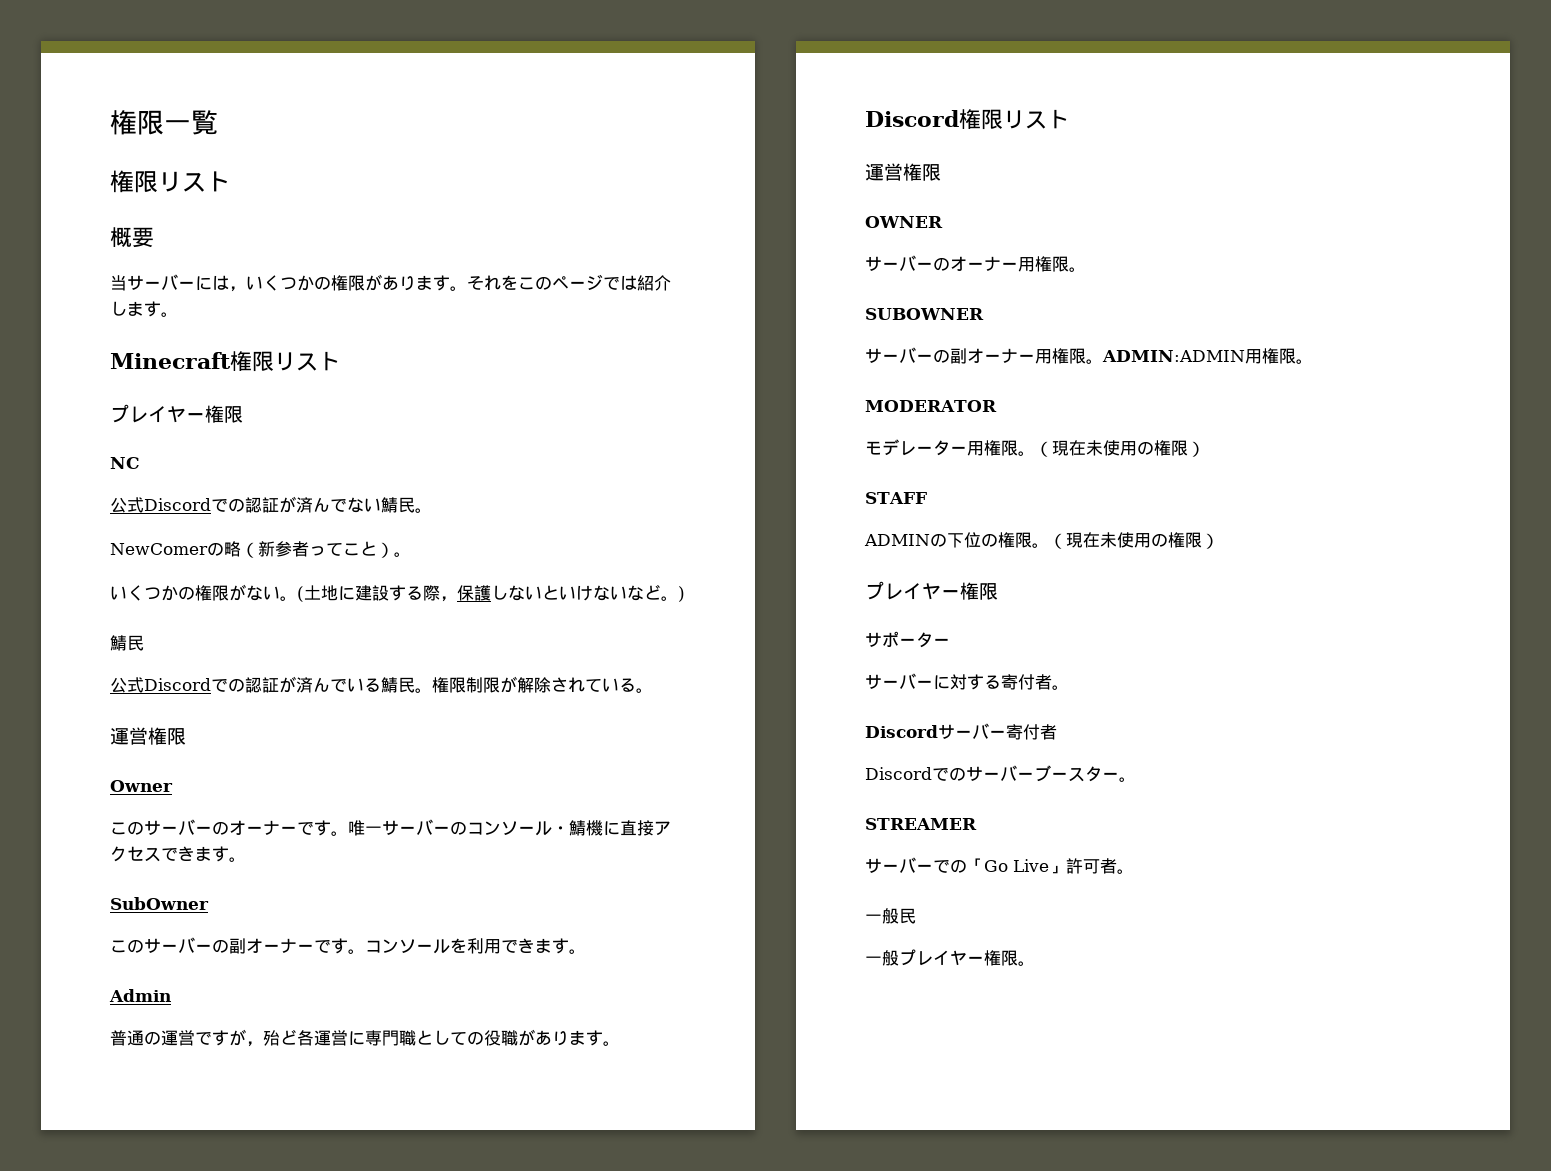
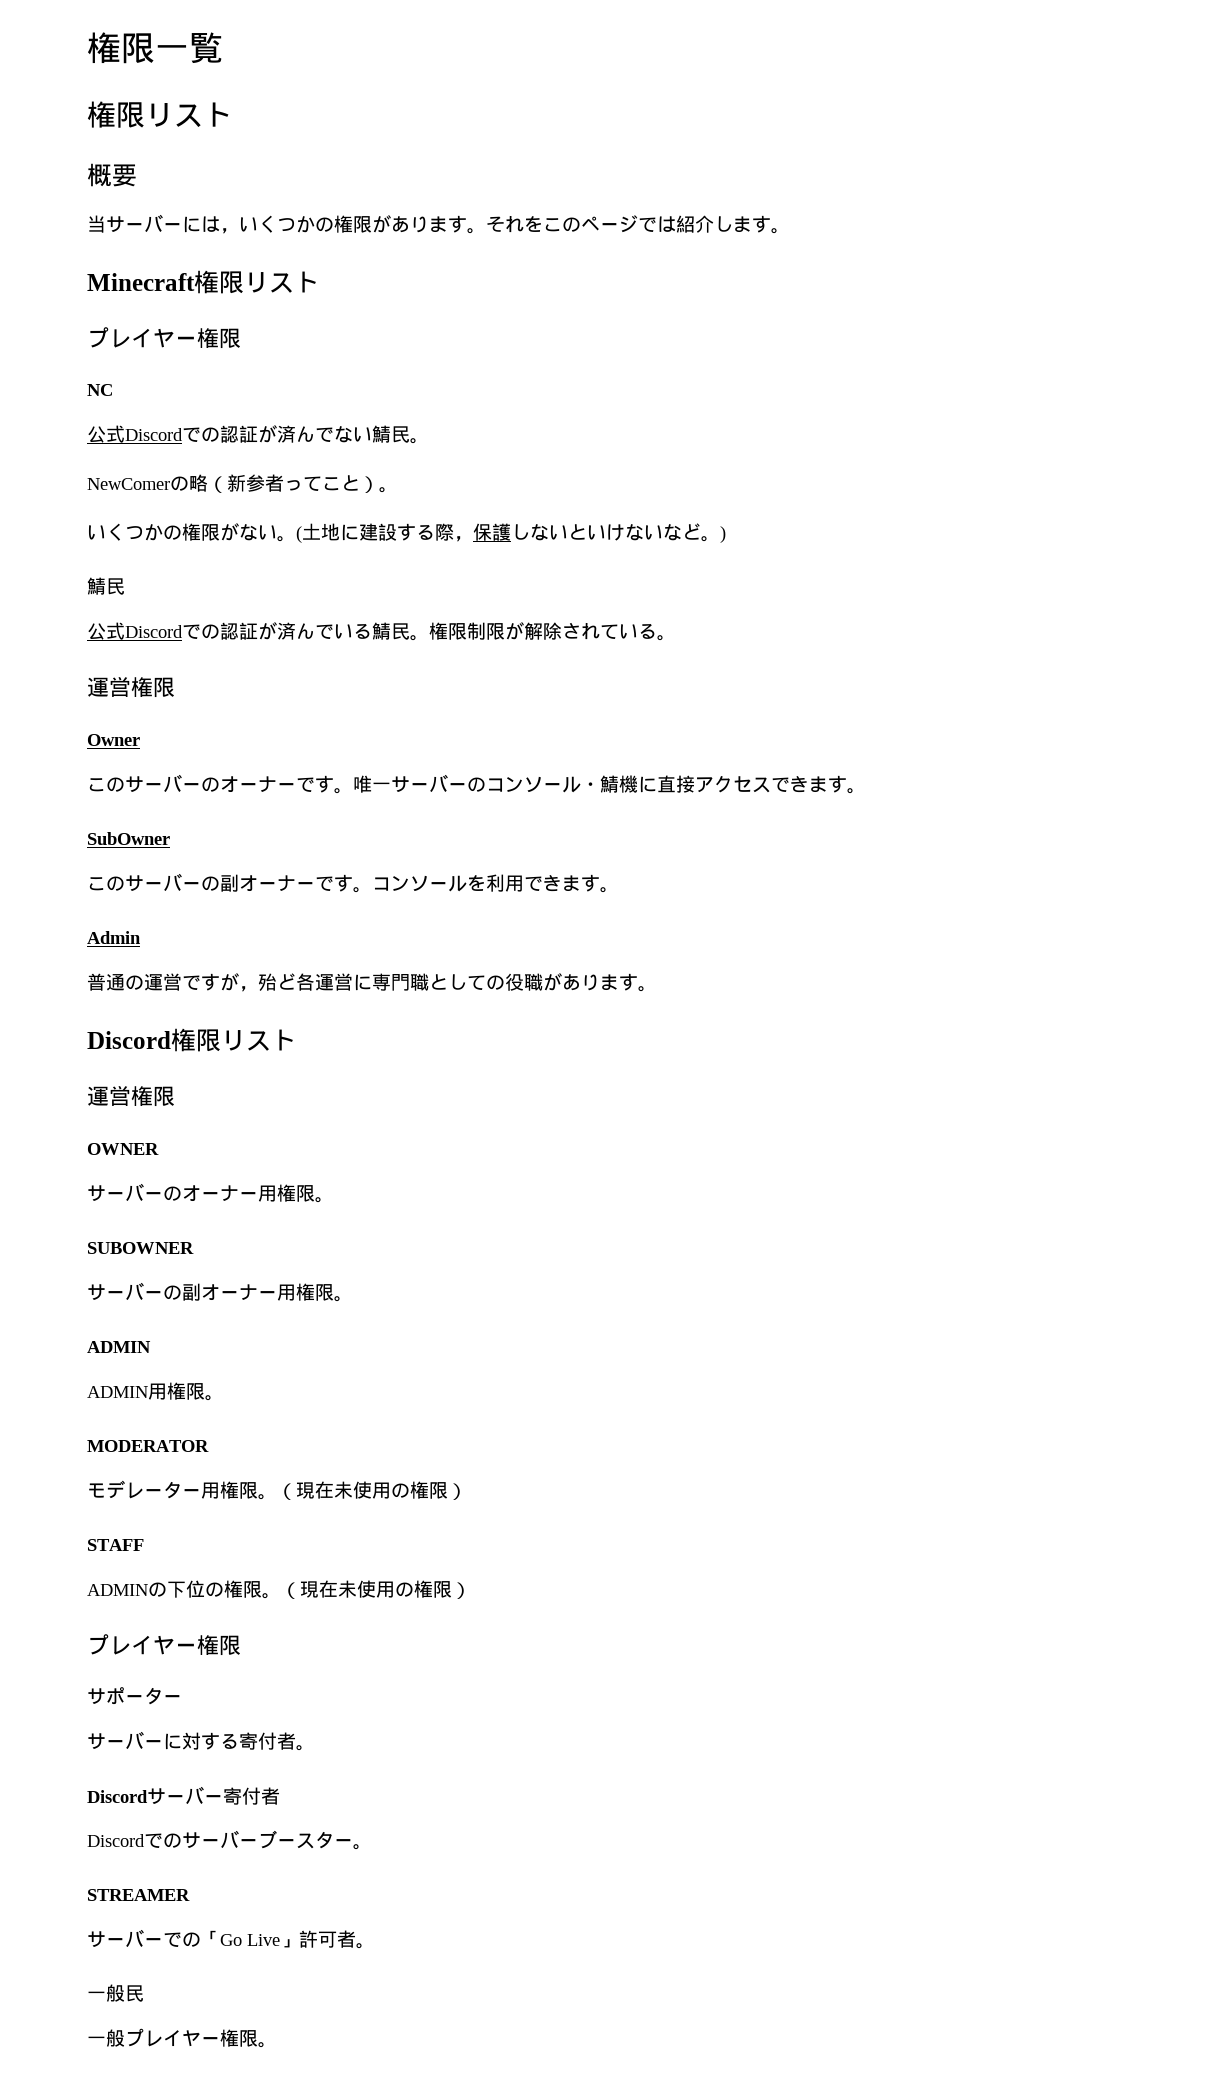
- サーバーの副オーナー用権限。ADMIN:ADMIN用権限。
+ サーバーの副オーナー用権限。
+ ADMIN
+ ADMIN用権限。

